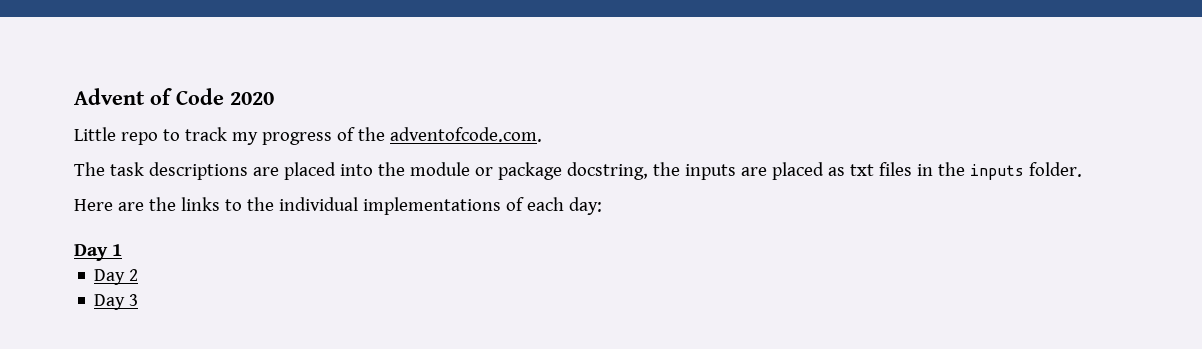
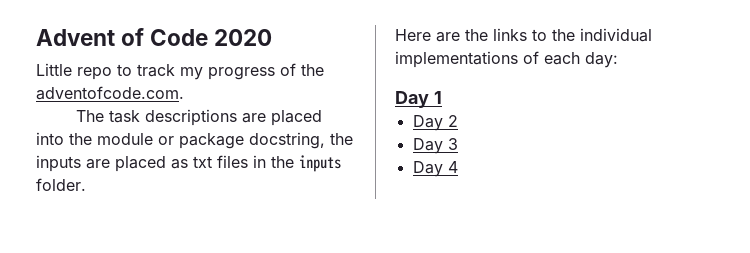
+ Day 4

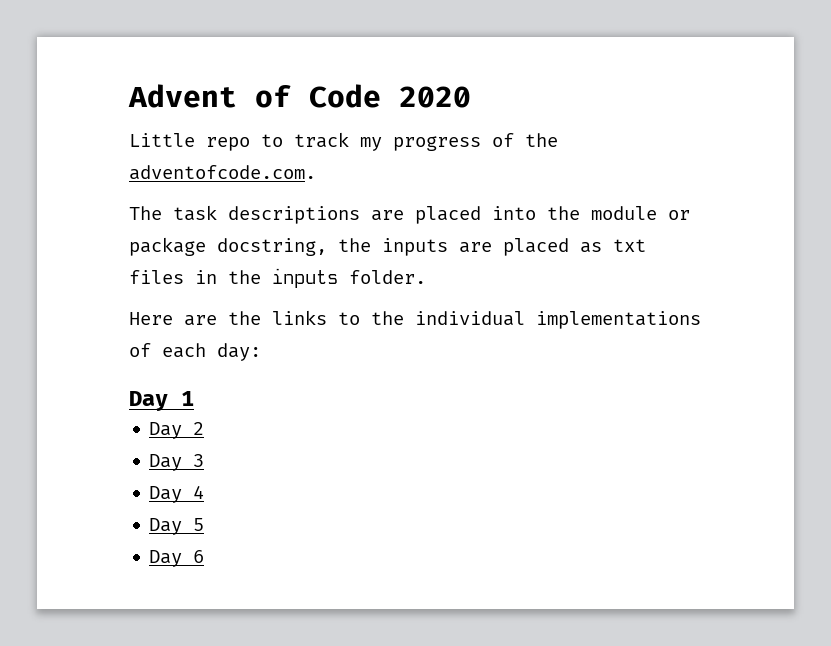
+ Day 5
+ Day 6

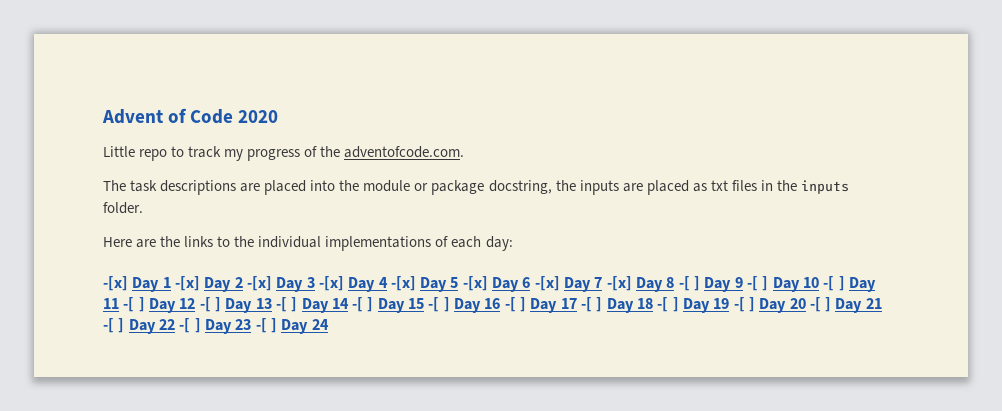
- Day 1
- Day 2
- Day 3
- Day 4
- Day 5
- Day 6
+ -[x] Day 1 -[x] Day 2 -[x] Day 3 -[x] Day 4 -[x] Day 5 -[x] Day 6 -[x] Day 7 -[x] Day 8 -[ ] Day 9 -[ ] Day 10 -[ ] Day 11 -[ ] Day 12 -[ ] Day 13 -[ ] Day 14 -[ ] Day 15 -[ ] Day 16 -[ ] Day 17 -[ ] Day 18 -[ ] Day 19 -[ ] Day 20 -[ ] Day 21 -[ ] Day 22 -[ ] Day 23 -[ ] Day 24

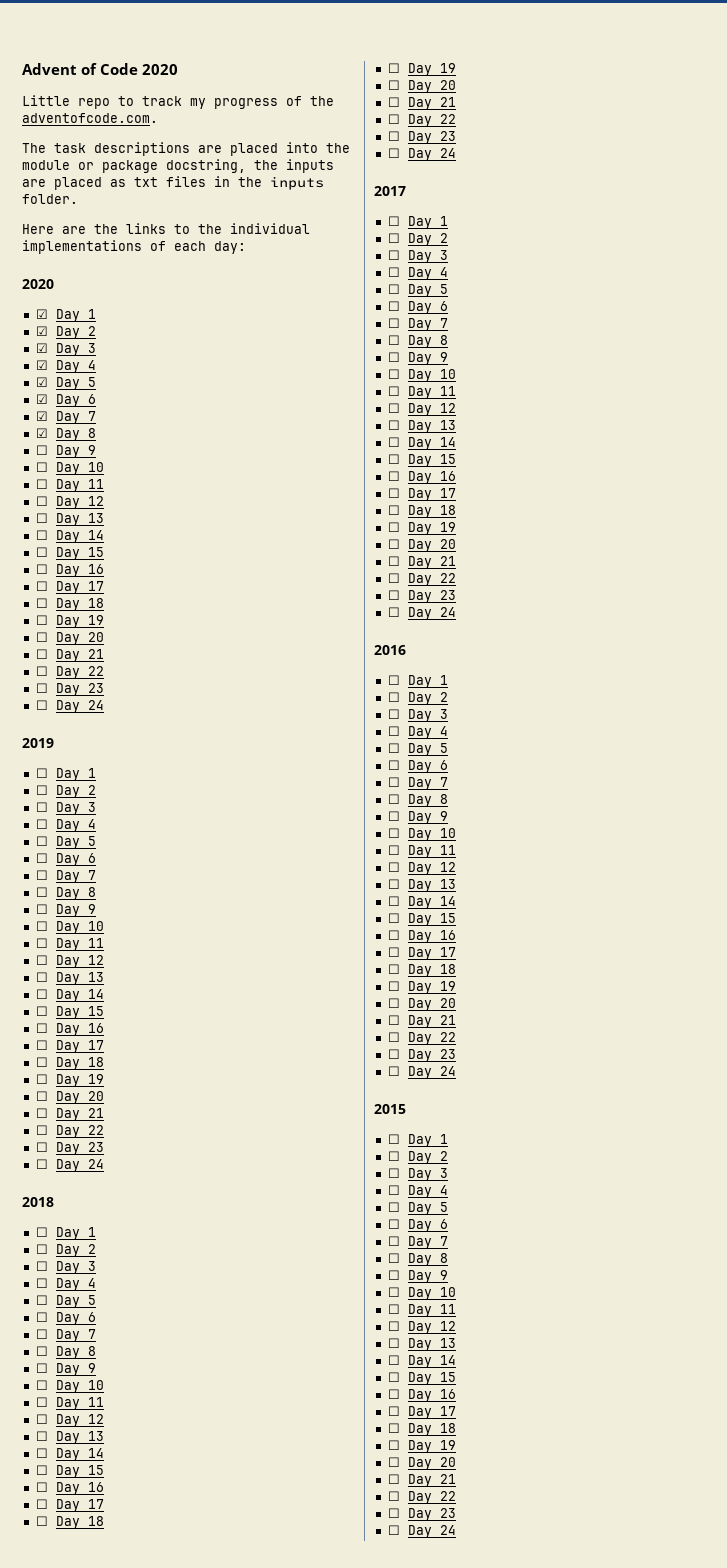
  Here are the links to the individual implementations of each day:
- -[x] Day 1 -[x] Day 2 -[x] Day 3 -[x] Day 4 -[x] Day 5 -[x] Day 6 -[x] Day 7 -[x] Day 8 -[ ] Day 9 -[ ] Day 10 -[ ] Day 11 -[ ] Day 12 -[ ] Day 13 -[ ] Day 14 -[ ] Day 15 -[ ] Day 16 -[ ] Day 17 -[ ] Day 18 -[ ] Day 19 -[ ] Day 20 -[ ] Day 21 -[ ] Day 22 -[ ] Day 23 -[ ] Day 24
+ 2020
+ ☑ Day 1
+ ☑ Day 2
+ ☑ Day 3
+ ☑ Day 4
+ ☑ Day 5
+ ☑ Day 6
+ ☑ Day 7
+ ☑ Day 8
+ ☐ Day 9
+ ☐ Day 10
+ ☐ Day 11
+ ☐ Day 12
+ ☐ Day 13
+ ☐ Day 14
+ ☐ Day 15
+ ☐ Day 16
+ ☐ Day 17
+ ☐ Day 18
+ ☐ Day 19
+ ☐ Day 20
+ ☐ Day 21
+ ☐ Day 22
+ ☐ Day 23
+ ☐ Day 24
+ 2019
+ ☐ Day 1
+ ☐ Day 2
+ ☐ Day 3
+ ☐ Day 4
+ ☐ Day 5
+ ☐ Day 6
+ ☐ Day 7
+ ☐ Day 8
+ ☐ Day 9
+ ☐ Day 10
+ ☐ Day 11
+ ☐ Day 12
+ ☐ Day 13
+ ☐ Day 14
+ ☐ Day 15
+ ☐ Day 16
+ ☐ Day 17
+ ☐ Day 18
+ ☐ Day 19
+ ☐ Day 20
+ ☐ Day 21
+ ☐ Day 22
+ ☐ Day 23
+ ☐ Day 24
+ 2018
+ ☐ Day 1
+ ☐ Day 2
+ ☐ Day 3
+ ☐ Day 4
+ ☐ Day 5
+ ☐ Day 6
+ ☐ Day 7
+ ☐ Day 8
+ ☐ Day 9
+ ☐ Day 10
+ ☐ Day 11
+ ☐ Day 12
+ ☐ Day 13
+ ☐ Day 14
+ ☐ Day 15
+ ☐ Day 16
+ ☐ Day 17
+ ☐ Day 18
+ ☐ Day 19
+ ☐ Day 20
+ ☐ Day 21
+ ☐ Day 22
+ ☐ Day 23
+ ☐ Day 24
+ 2017
+ ☐ Day 1
+ ☐ Day 2
+ ☐ Day 3
+ ☐ Day 4
+ ☐ Day 5
+ ☐ Day 6
+ ☐ Day 7
+ ☐ Day 8
+ ☐ Day 9
+ ☐ Day 10
+ ☐ Day 11
+ ☐ Day 12
+ ☐ Day 13
+ ☐ Day 14
+ ☐ Day 15
+ ☐ Day 16
+ ☐ Day 17
+ ☐ Day 18
+ ☐ Day 19
+ ☐ Day 20
+ ☐ Day 21
+ ☐ Day 22
+ ☐ Day 23
+ ☐ Day 24
+ 2016
+ ☐ Day 1
+ ☐ Day 2
+ ☐ Day 3
+ ☐ Day 4
+ ☐ Day 5
+ ☐ Day 6
+ ☐ Day 7
+ ☐ Day 8
+ ☐ Day 9
+ ☐ Day 10
+ ☐ Day 11
+ ☐ Day 12
+ ☐ Day 13
+ ☐ Day 14
+ ☐ Day 15
+ ☐ Day 16
+ ☐ Day 17
+ ☐ Day 18
+ ☐ Day 19
+ ☐ Day 20
+ ☐ Day 21
+ ☐ Day 22
+ ☐ Day 23
+ ☐ Day 24
+ 2015
+ ☐ Day 1
+ ☐ Day 2
+ ☐ Day 3
+ ☐ Day 4
+ ☐ Day 5
+ ☐ Day 6
+ ☐ Day 7
+ ☐ Day 8
+ ☐ Day 9
+ ☐ Day 10
+ ☐ Day 11
+ ☐ Day 12
+ ☐ Day 13
+ ☐ Day 14
+ ☐ Day 15
+ ☐ Day 16
+ ☐ Day 17
+ ☐ Day 18
+ ☐ Day 19
+ ☐ Day 20
+ ☐ Day 21
+ ☐ Day 22
+ ☐ Day 23
+ ☐ Day 24

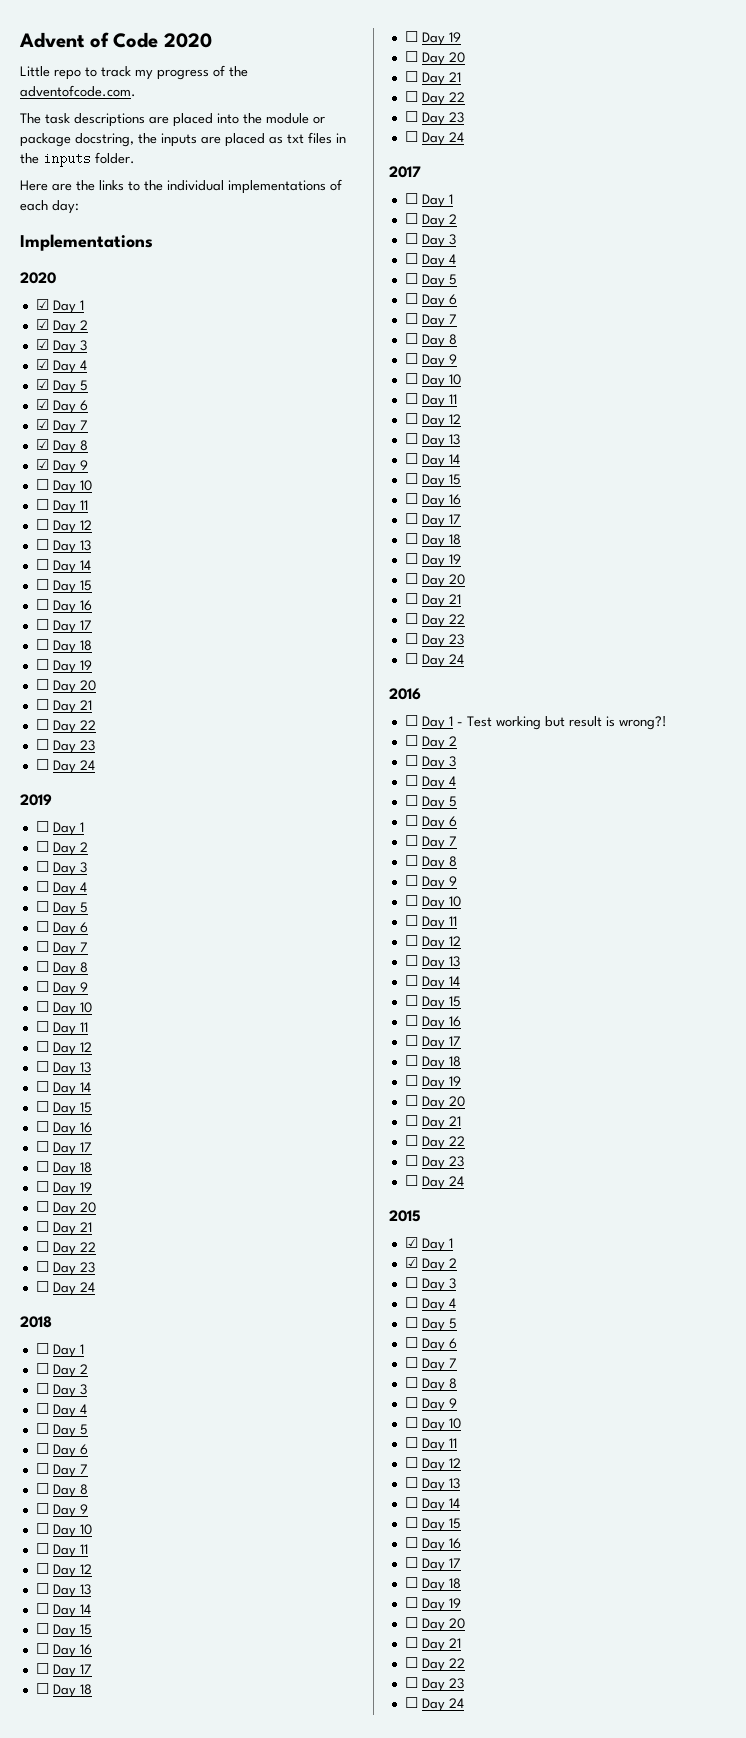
+ Implementations
  ☑ Day 8
- ☐ Day 9
+ ☑ Day 9
  2016
- ☐ Day 1
+ ☐ Day 1 - Test working but result is wrong?!
  2015
- ☐ Day 1
- ☐ Day 2
+ ☑ Day 1
+ ☑ Day 2

